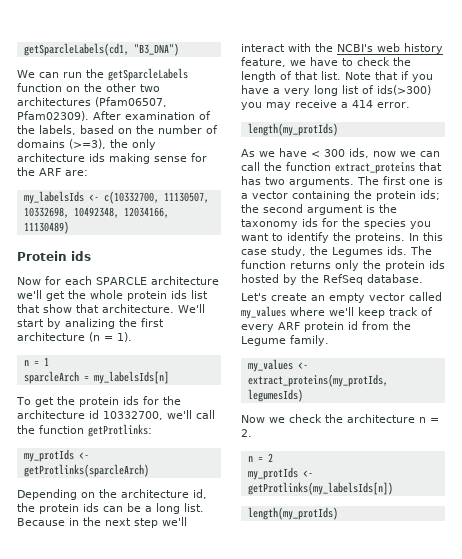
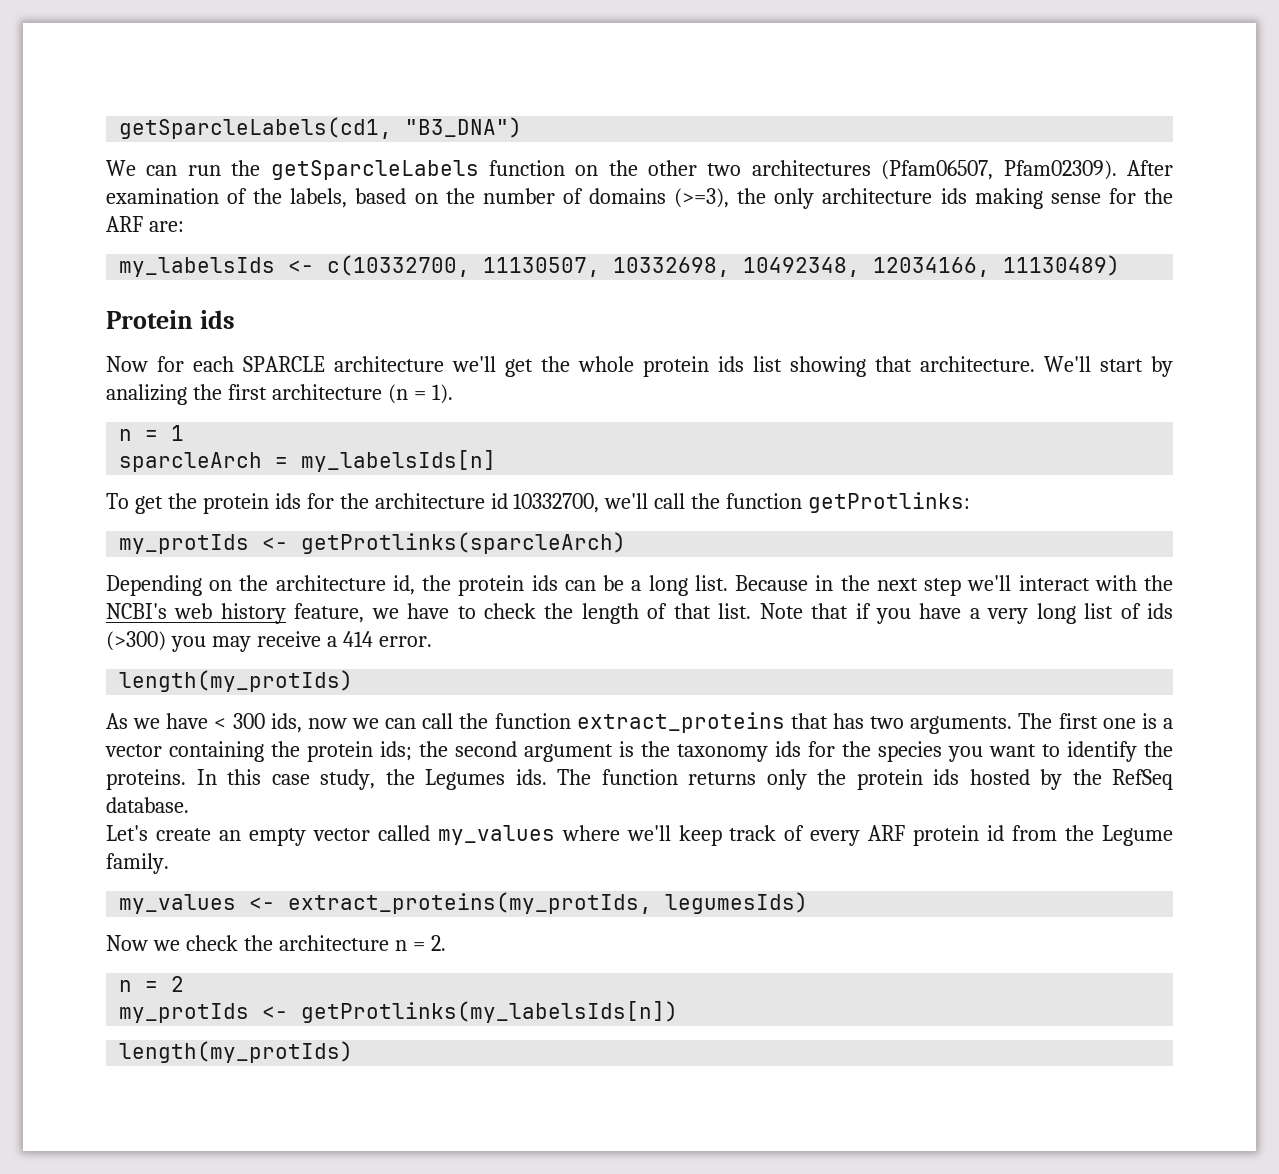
- Now for each SPARCLE architecture we'll get the whole protein ids list that show that architecture.
+ Now for each SPARCLE architecture we'll get the whole protein ids list showing that architecture.
- Note that if you have a very long list of ids(>300) you may receive a 414 error.
+ Note that if you have a very long list of ids (>300) you may receive a 414 error.

